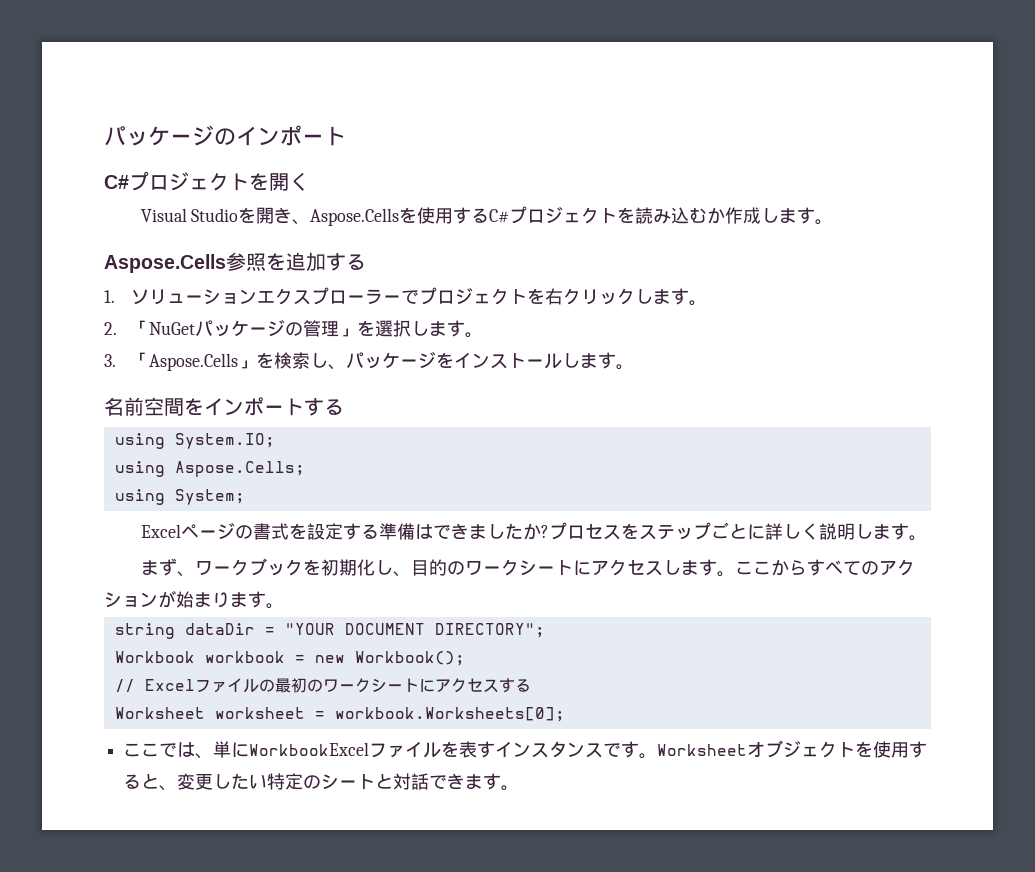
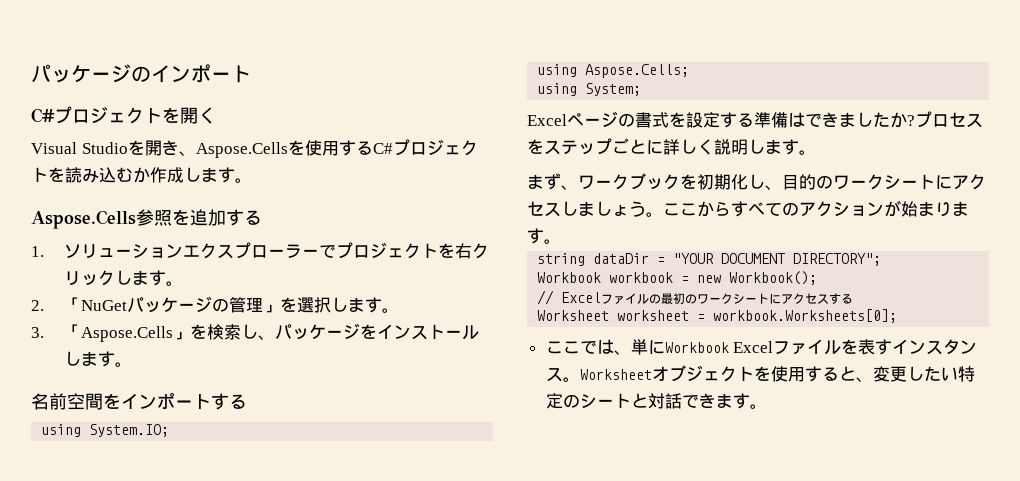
- まず、ワークブックを初期化し、目的のワークシートにアクセスします。
+ まず、ワークブックを初期化し、目的のワークシートにアクセスしましょう。
- ここでは、単にWorkbookExcelファイルを表すインスタンスです。
+ ここでは、単にWorkbook Excelファイルを表すインスタンス。

